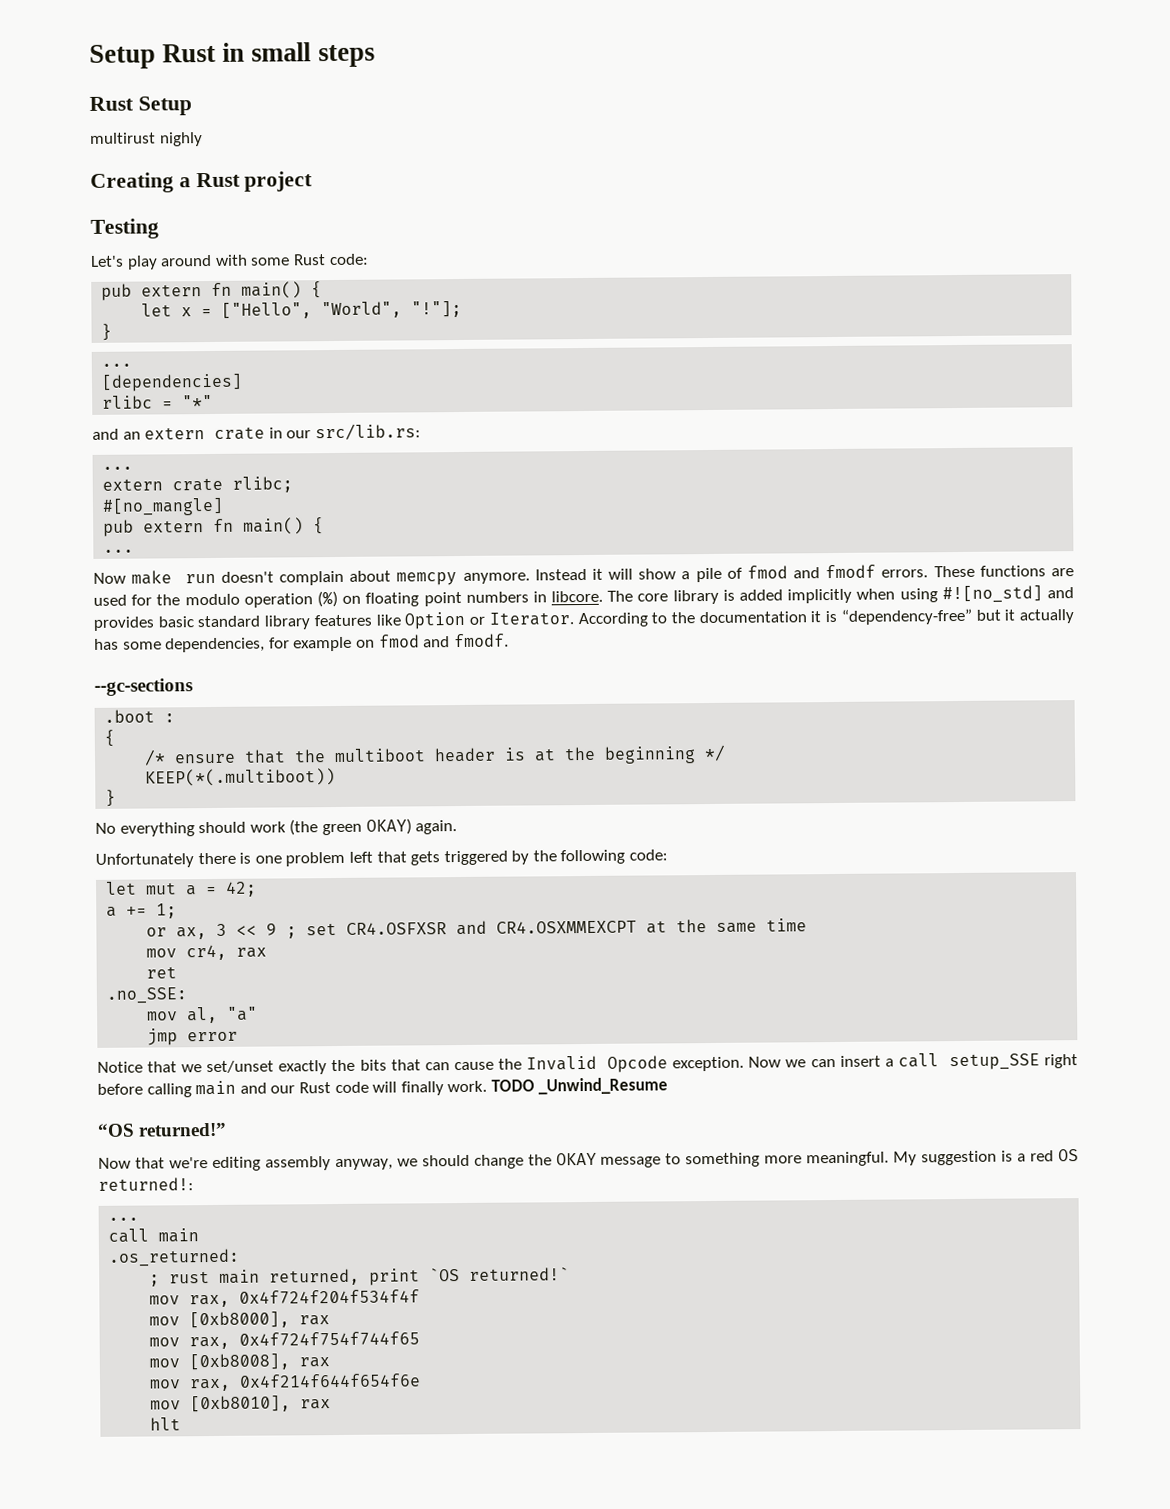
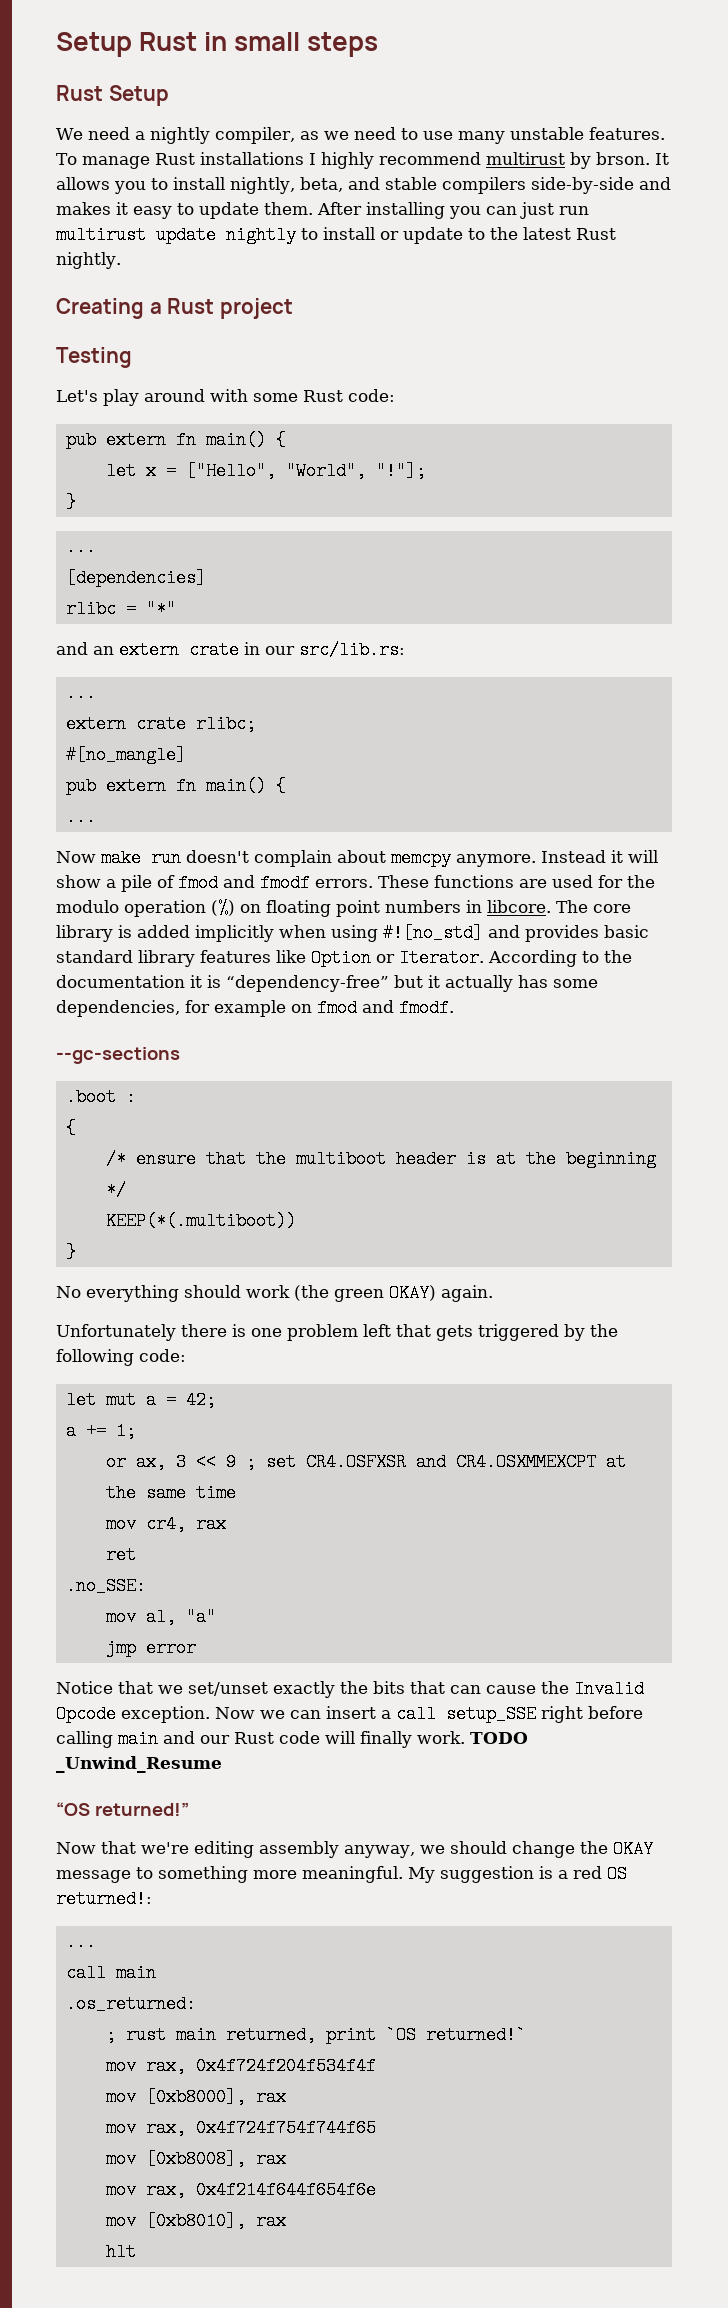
- multirust nighly
+ We need a nightly compiler, as we need to use many unstable features. To manage Rust installations I highly recommend multirust by brson. It allows you to install nightly, beta, and stable compilers side-by-side and makes it easy to update them. After installing you can just run multirust update nightly to install or update to the latest Rust nightly.

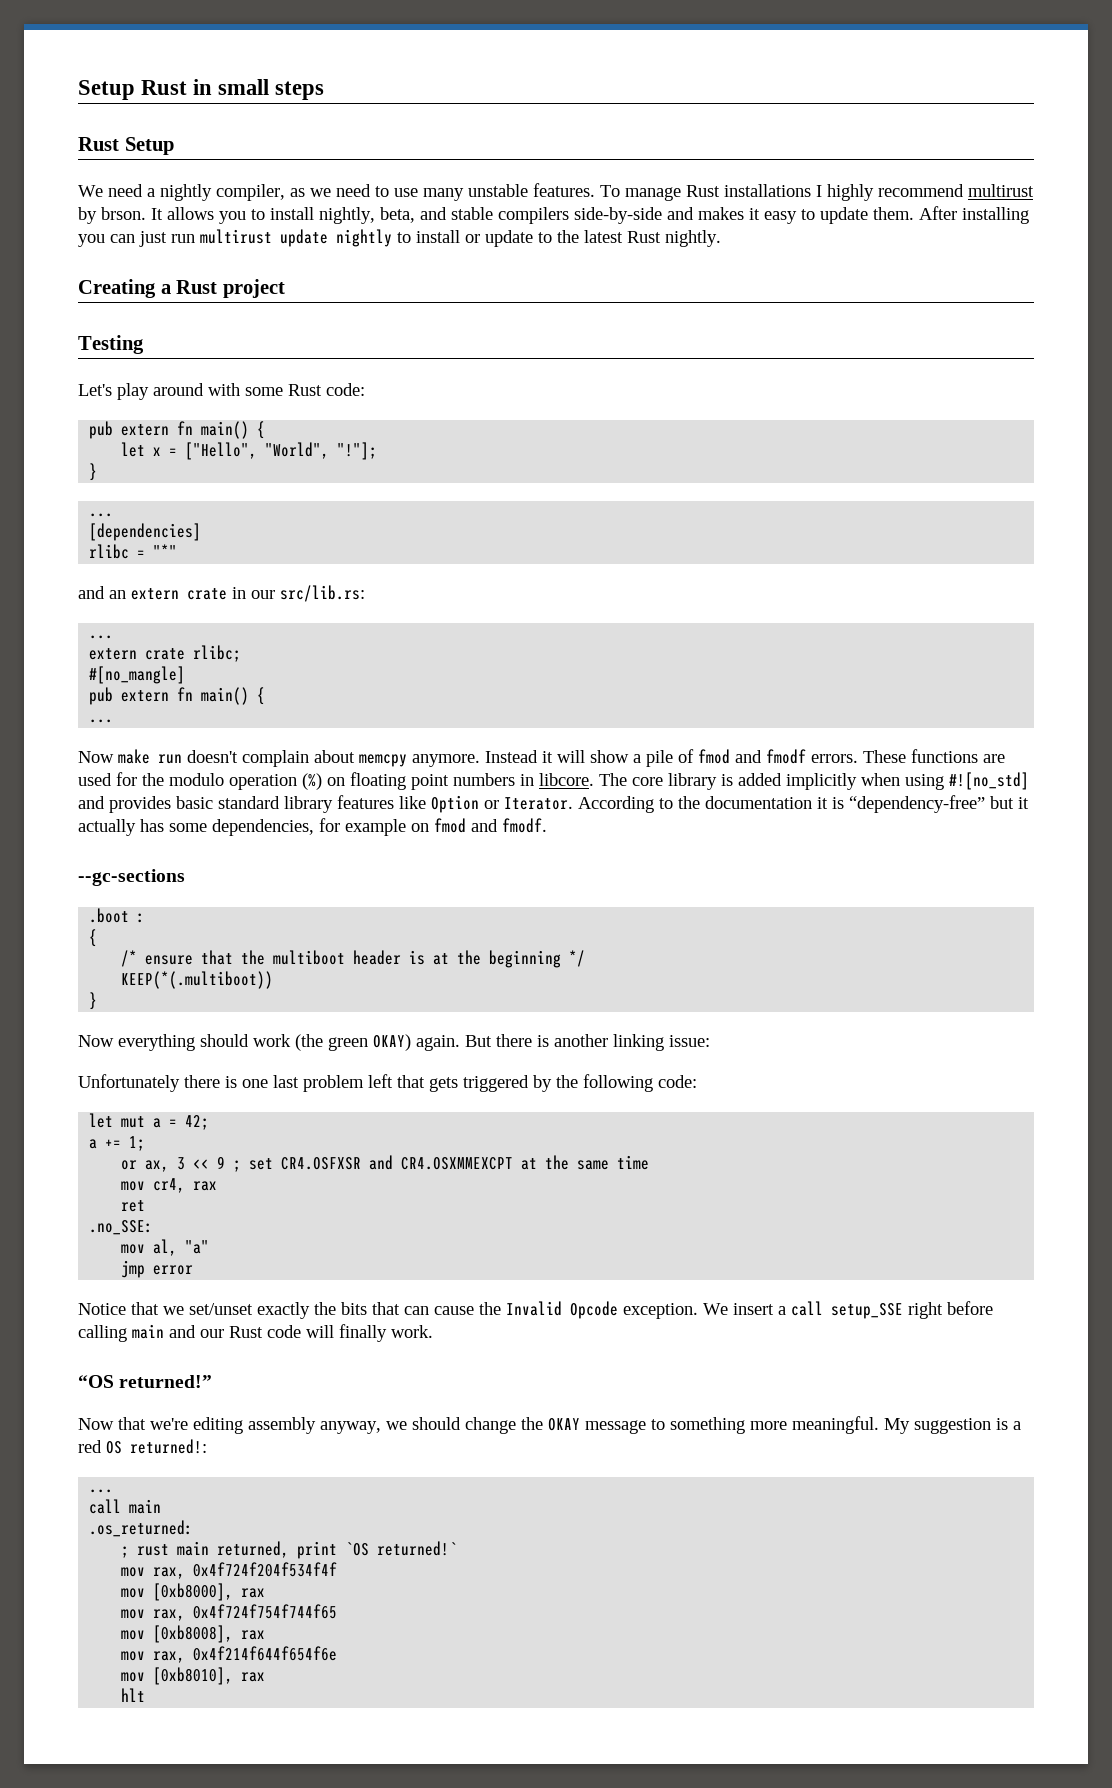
- No everything should work (the green OKAY) again.
+ Now everything should work (the green OKAY) again. But there is another linking issue:
- Unfortunately there is one problem left that gets triggered by the following code:
+ Unfortunately there is one last problem left that gets triggered by the following code:
- Now we can insert a call setup_SSE right before calling main and our Rust code will finally work. TODO _Unwind_Resume
+ We insert a call setup_SSE right before calling main and our Rust code will finally work.

